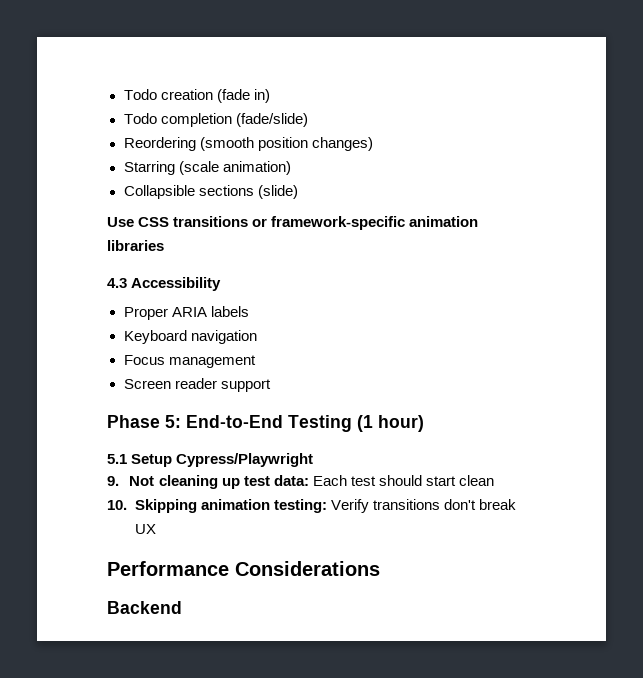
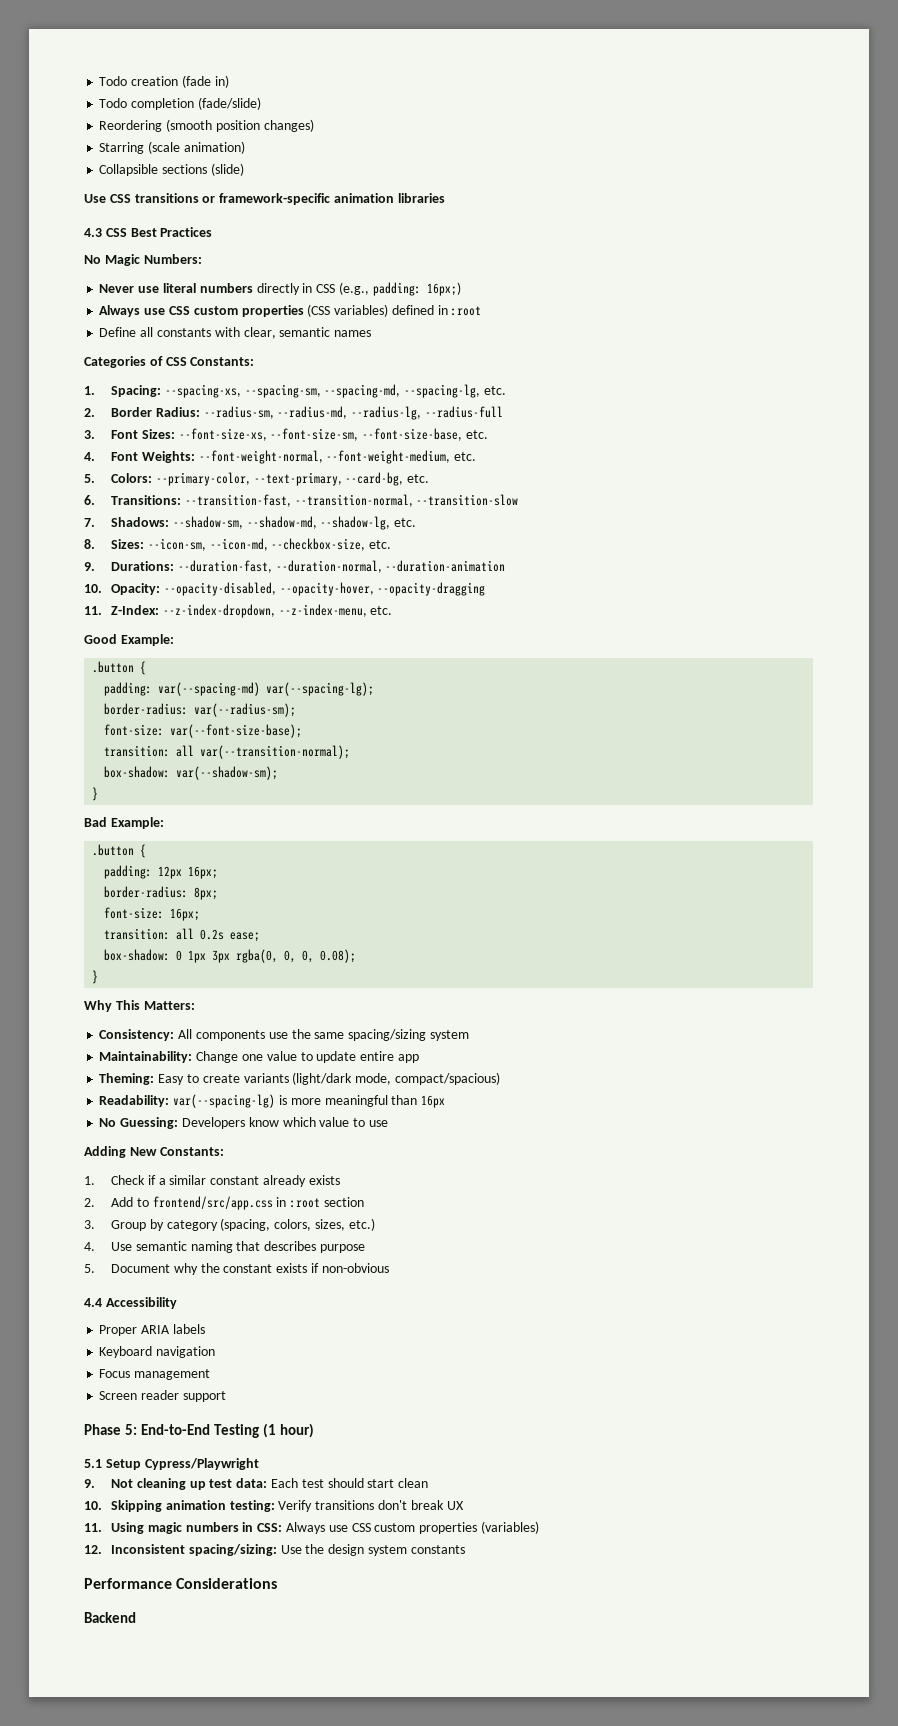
- 4.3 Accessibility
+ 4.3 CSS Best Practices
+ No Magic Numbers:
+ Never use literal numbers directly in CSS (e.g., padding: 16px;)
+ Always use CSS custom properties (CSS variables) defined in :root
+ Define all constants with clear, semantic names
+ Categories of CSS Constants:
+ 1. Spacing: --spacing-xs, --spacing-sm, --spacing-md, --spacing-lg, etc.
+ 2. Border Radius: --radius-sm, --radius-md, --radius-lg, --radius-full
+ 3. Font Sizes: --font-size-xs, --font-size-sm, --font-size-base, etc.
+ 4. Font Weights: --font-weight-normal, --font-weight-medium, etc.
+ 5. Colors: --primary-color, --text-primary, --card-bg, etc.
+ 6. Transitions: --transition-fast, --transition-normal, --transition-slow
+ 7. Shadows: --shadow-sm, --shadow-md, --shadow-lg, etc.
+ 8. Sizes: --icon-sm, --icon-md, --checkbox-size, etc.
+ 9. Durations: --duration-fast, --duration-normal, --duration-animation
+ 10. Opacity: --opacity-disabled, --opacity-hover, --opacity-dragging
+ 11. Z-Index: --z-index-dropdown, --z-index-menu, etc.
+ Good Example:
+ .button {
+ padding: var(--spacing-md) var(--spacing-lg);
+ border-radius: var(--radius-sm);
+ font-size: var(--font-size-base);
+ transition: all var(--transition-normal);
+ box-shadow: var(--shadow-sm);
+ }
+ Bad Example:
+ .button {
+ padding: 12px 16px;
+ border-radius: 8px;
+ font-size: 16px;
+ transition: all 0.2s ease;
+ box-shadow: 0 1px 3px rgba(0, 0, 0, 0.08);
+ }
+ Why This Matters:
+ Consistency: All components use the same spacing/sizing system
+ Maintainability: Change one value to update entire app
+ Theming: Easy to create variants (light/dark mode, compact/spacious)
+ Readability: var(--spacing-lg) is more meaningful than 16px
+ No Guessing: Developers know which value to use
+ Adding New Constants:
+ 1. Check if a similar constant already exists
+ 2. Add to frontend/src/app.css in :root section
+ 3. Group by category (spacing, colors, sizes, etc.)
+ 4. Use semantic naming that describes purpose
+ 5. Document why the constant exists if non-obvious
+ 4.4 Accessibility
+ 11. Using magic numbers in CSS: Always use CSS custom properties (variables)
+ 12. Inconsistent spacing/sizing: Use the design system constants

